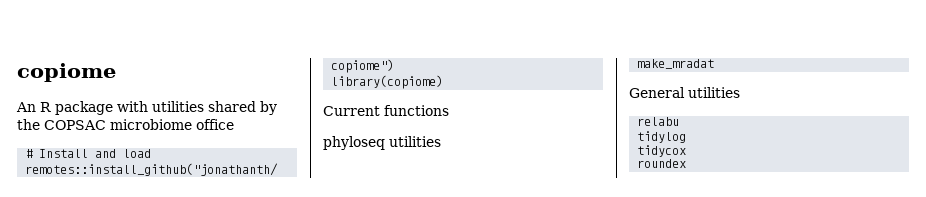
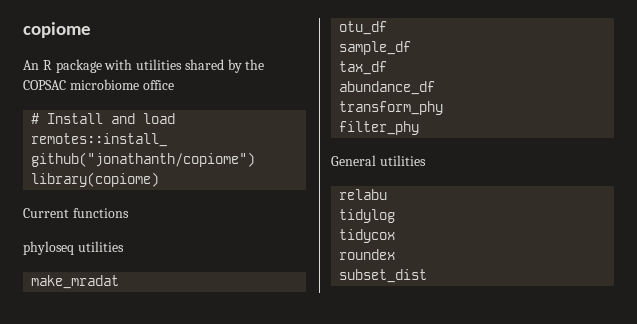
+ otu_df
+ sample_df
+ tax_df
+ abundance_df
+ transform_phy
+ filter_phy
+ subset_dist

